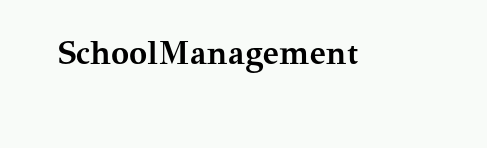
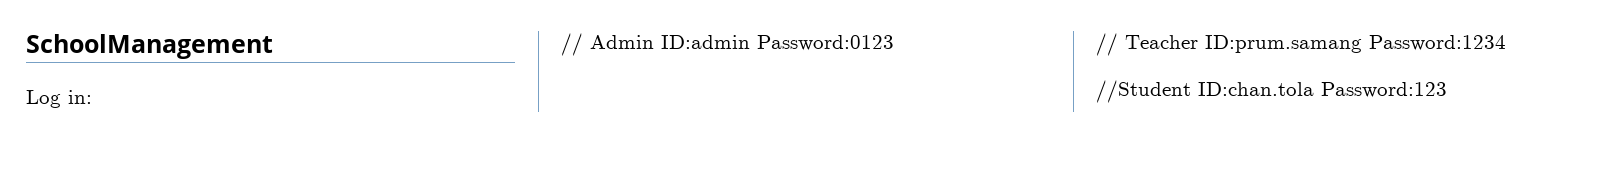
+ Log in:
+ // Admin ID:admin Password:0123
+ // Teacher ID:prum.samang Password:1234
+ //Student ID:chan.tola Password:123

